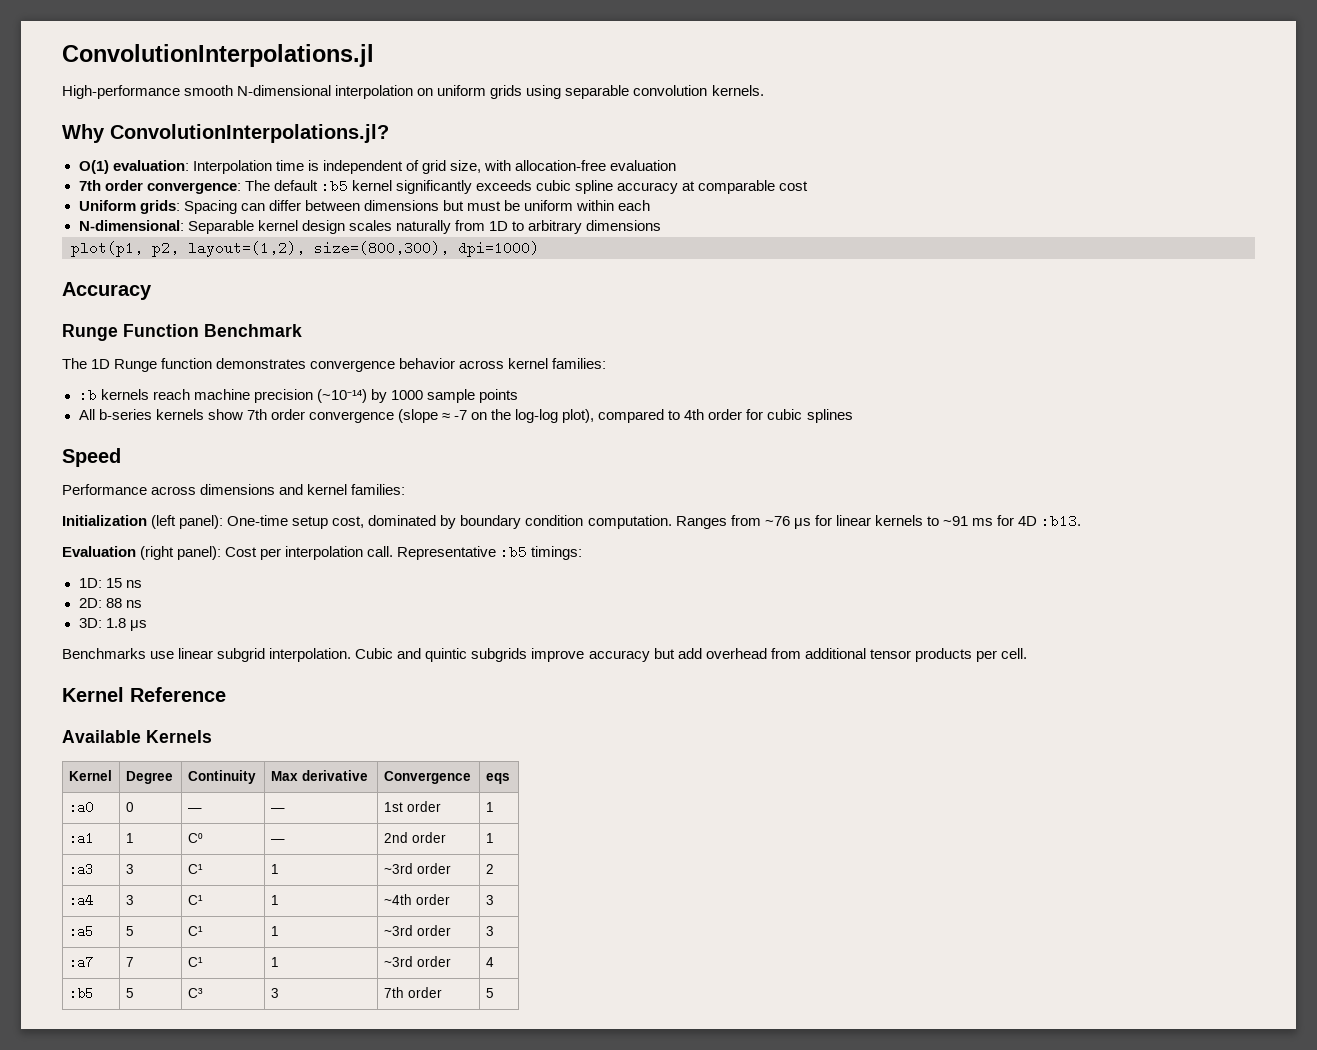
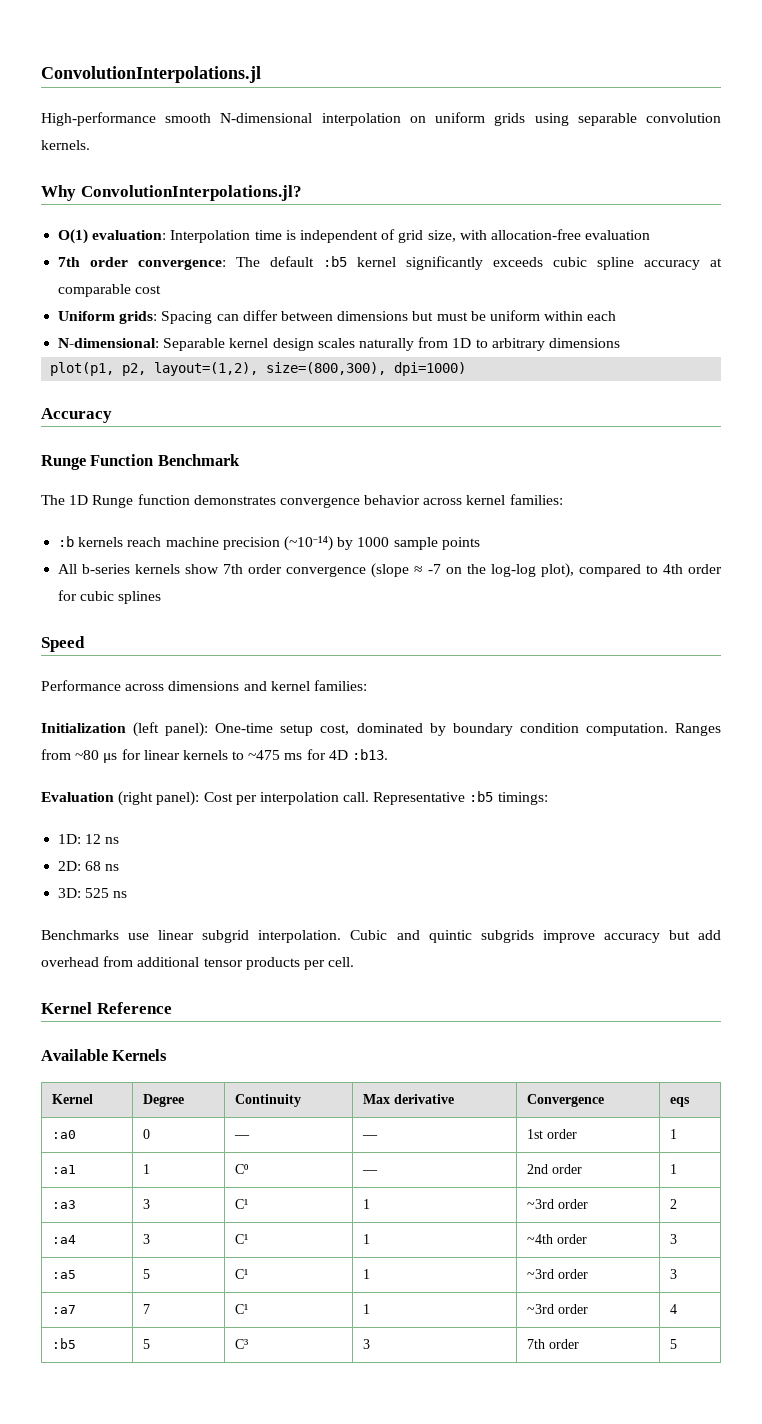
- Ranges from ~76 μs for linear kernels to ~91 ms for 4D :b13.
+ Ranges from ~80 μs for linear kernels to ~475 ms for 4D :b13.
- 1D: 15 ns
+ 1D: 12 ns
- 2D: 88 ns
+ 2D: 68 ns
- 3D: 1.8 μs
+ 3D: 525 ns

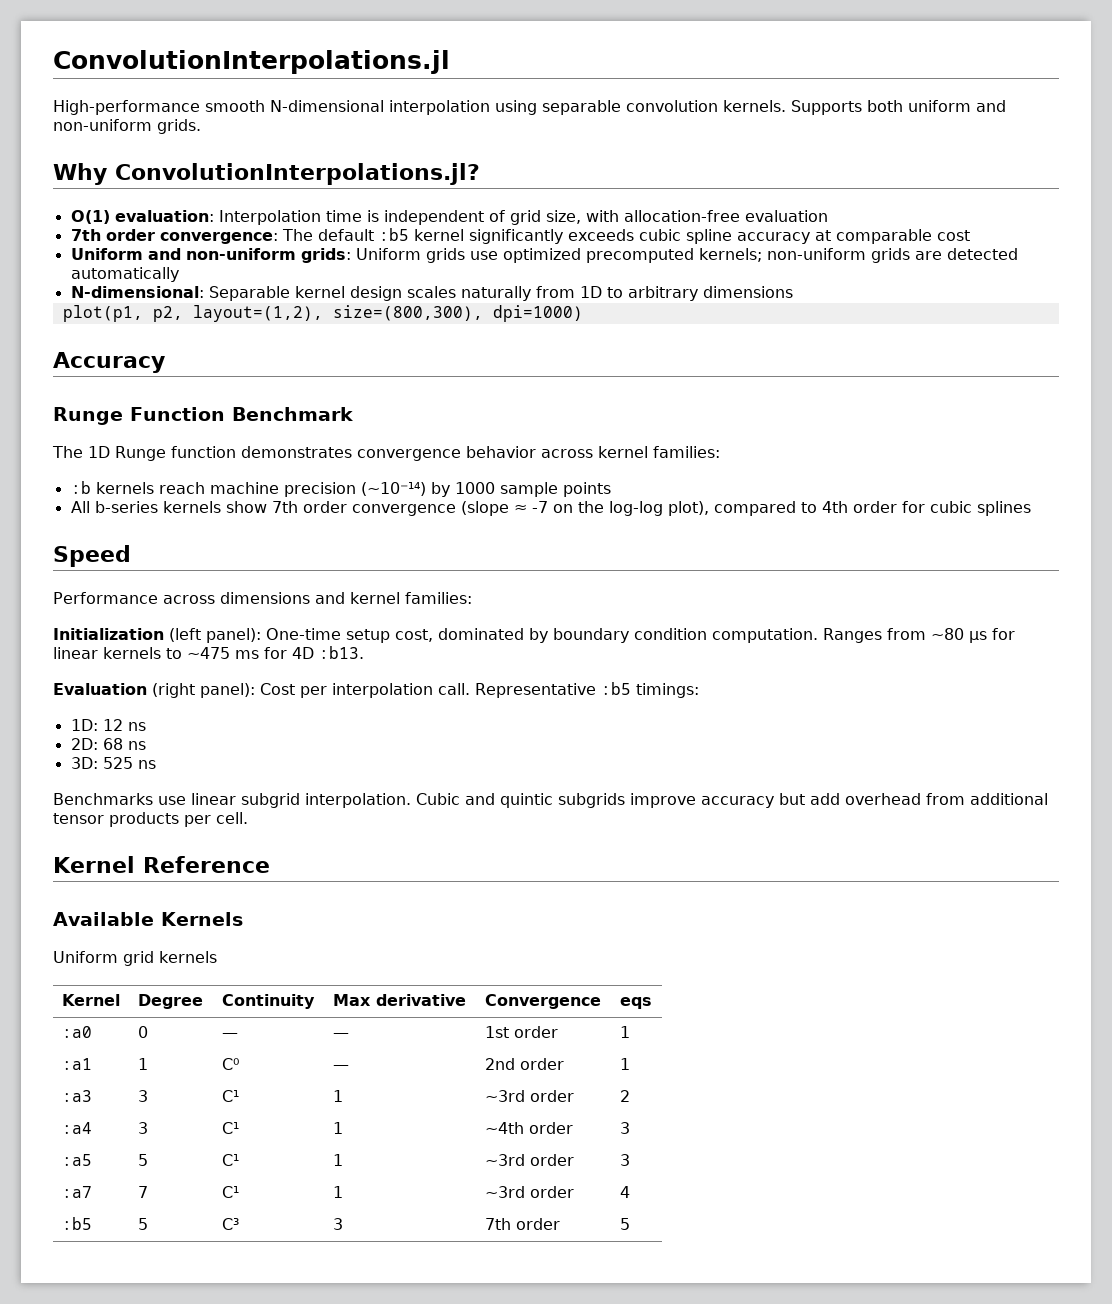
- High-performance smooth N-dimensional interpolation on uniform grids using separable convolution kernels.
+ High-performance smooth N-dimensional interpolation using separable convolution kernels. Supports both uniform and non-uniform grids.
- Uniform grids: Spacing can differ between dimensions but must be uniform within each
+ Uniform and non-uniform grids: Uniform grids use optimized precomputed kernels; non-uniform grids are detected automatically
+ Uniform grid kernels

